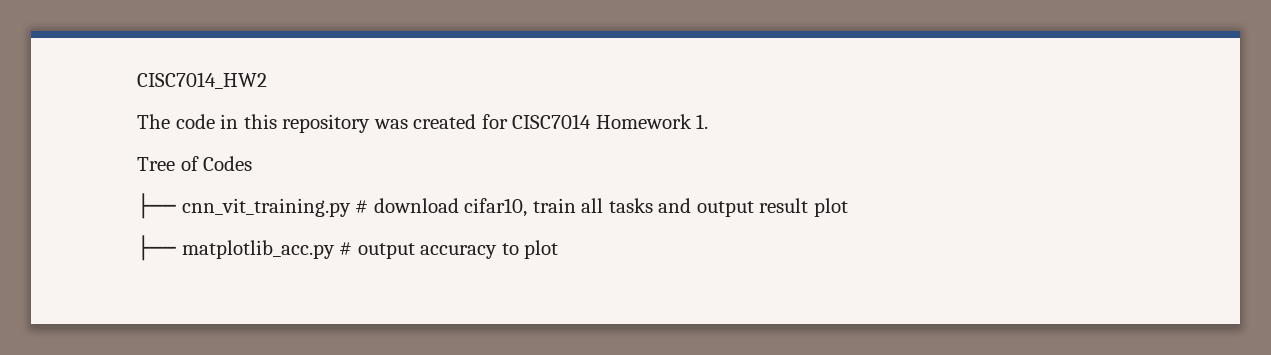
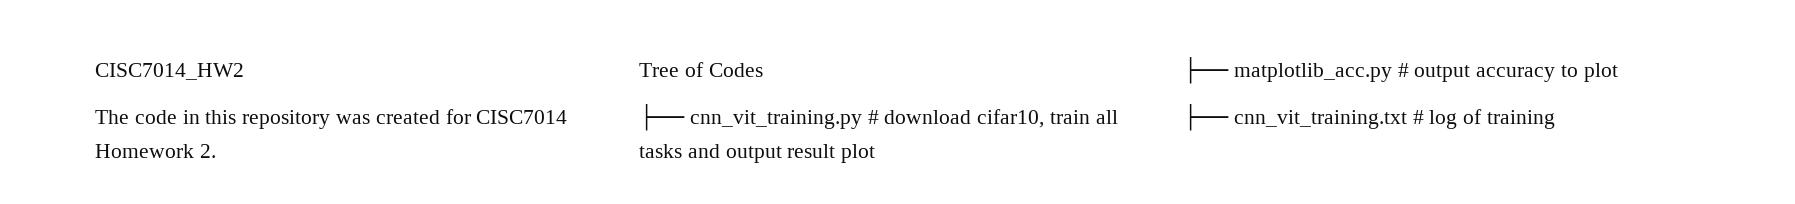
- The code in this repository was created for CISC7014 Homework 1.
+ The code in this repository was created for CISC7014 Homework 2.
+ ├── cnn_vit_training.txt # log of training

